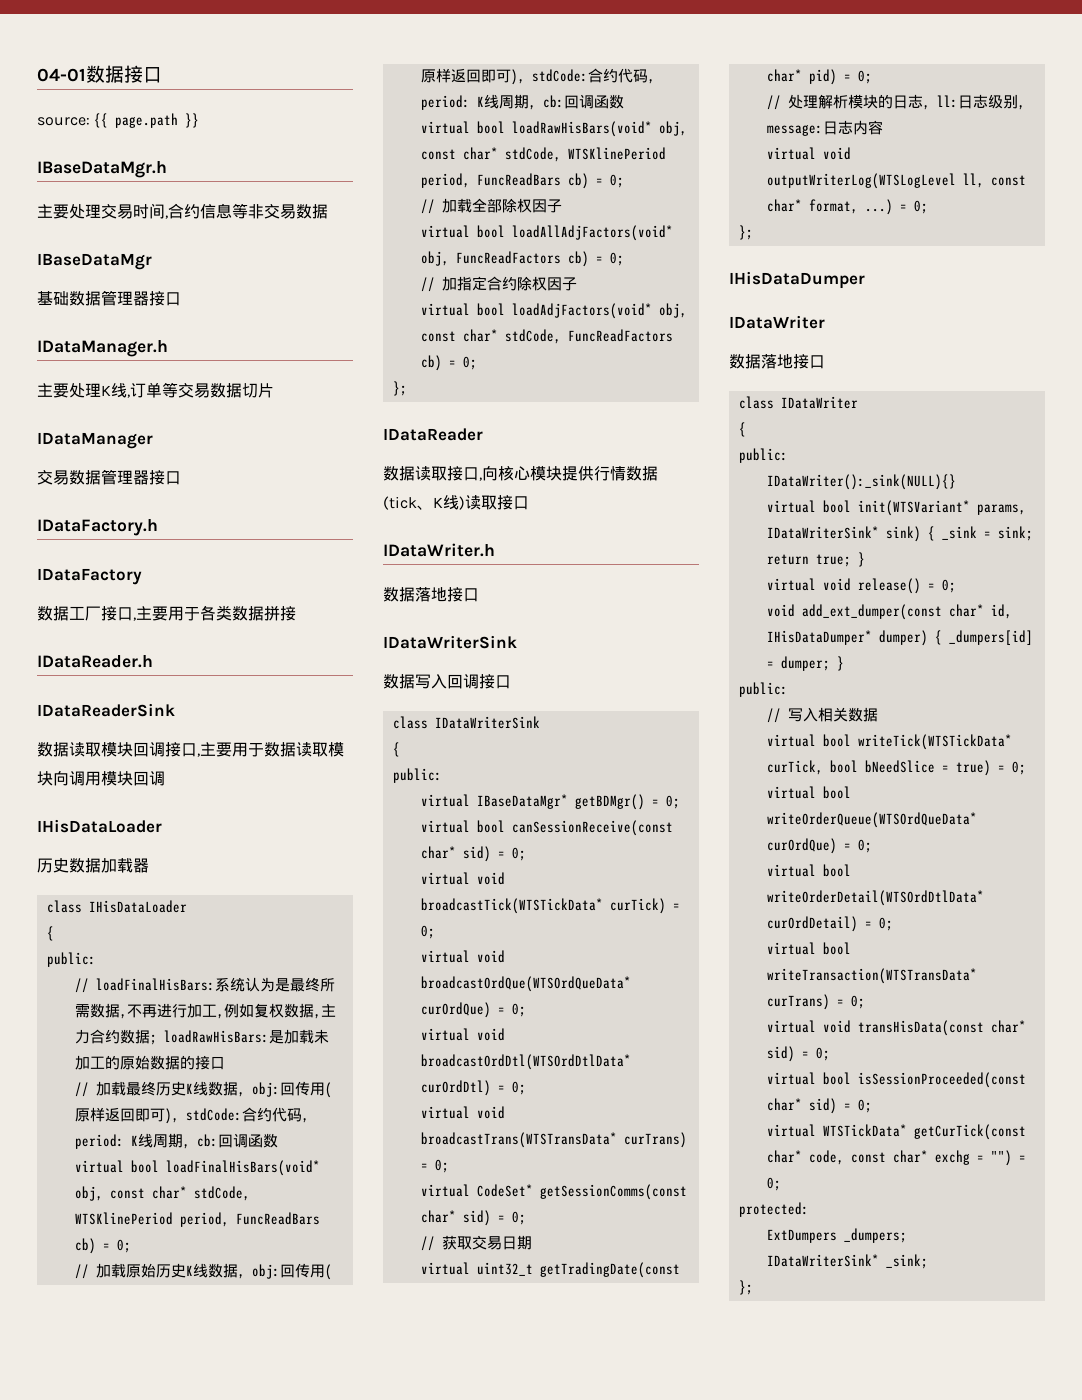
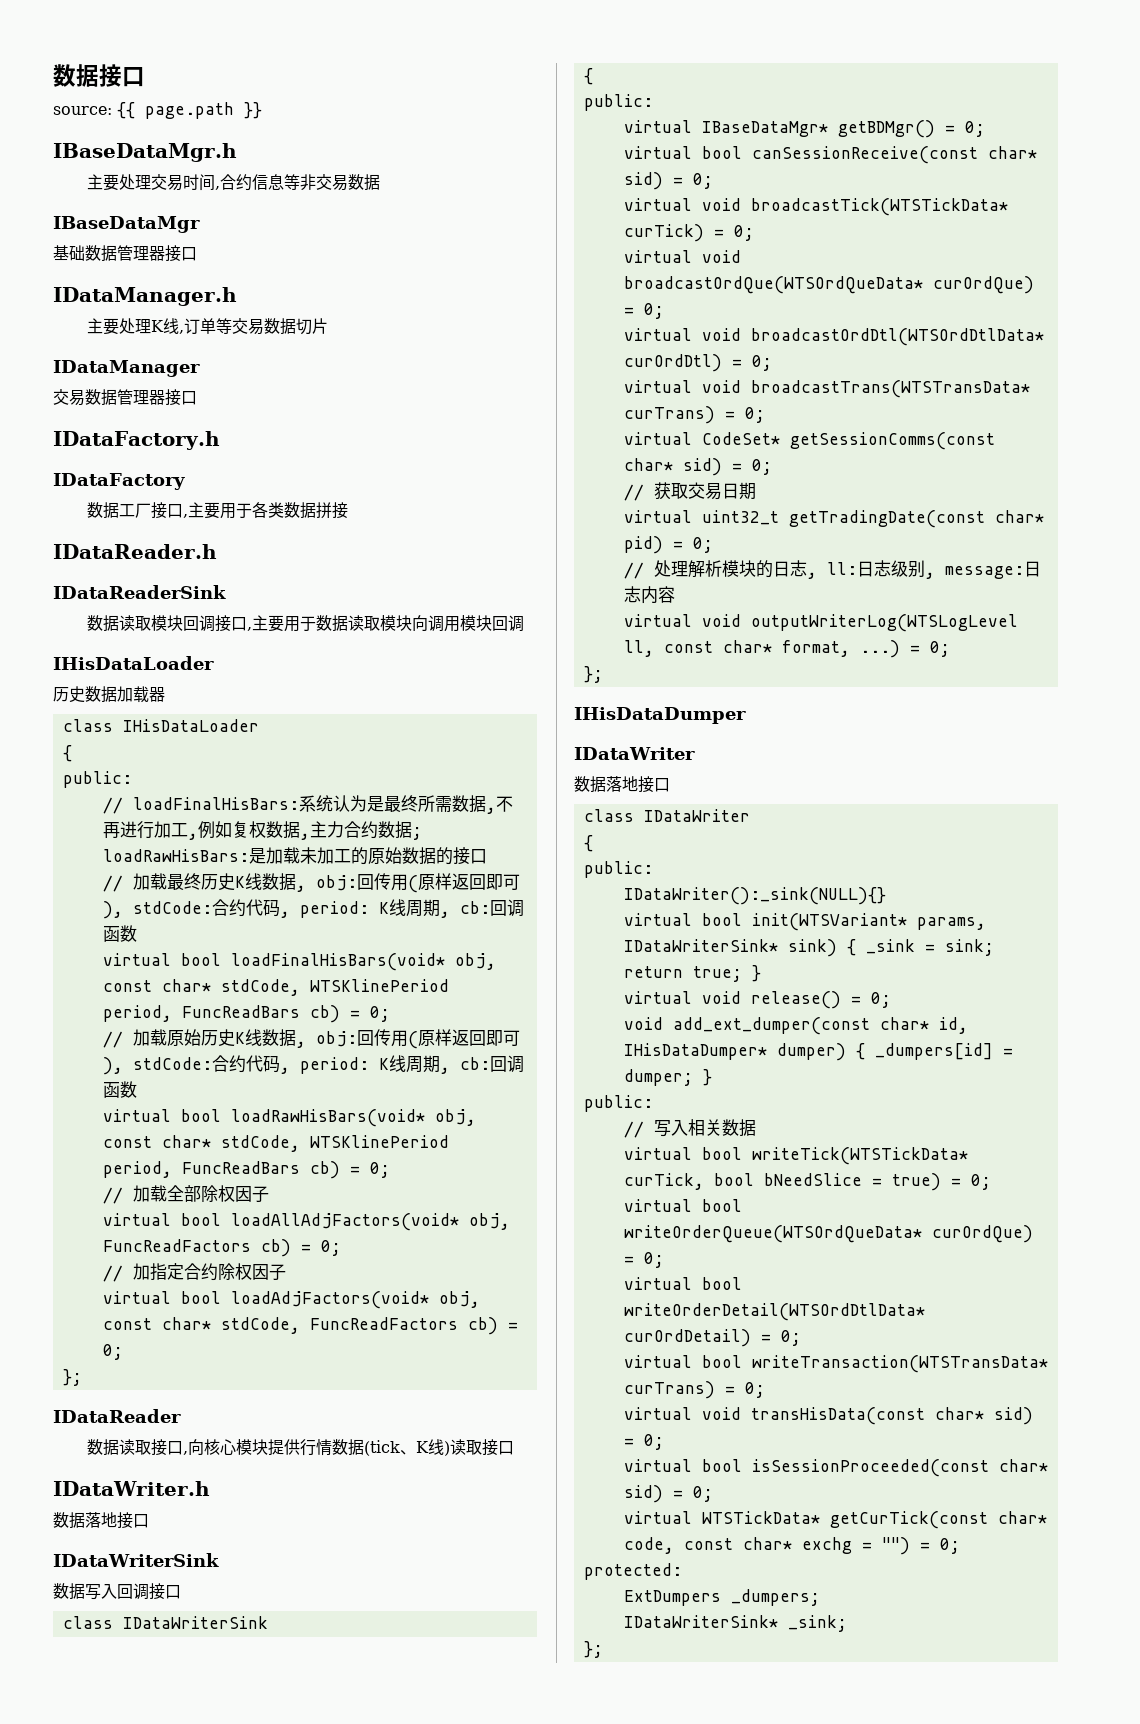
- 04-01数据接口
+ 数据接口

